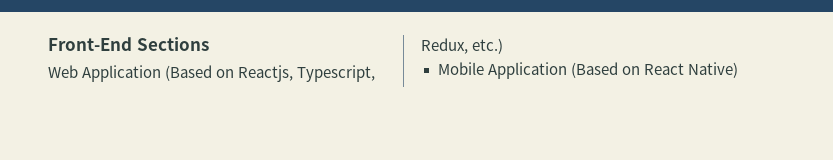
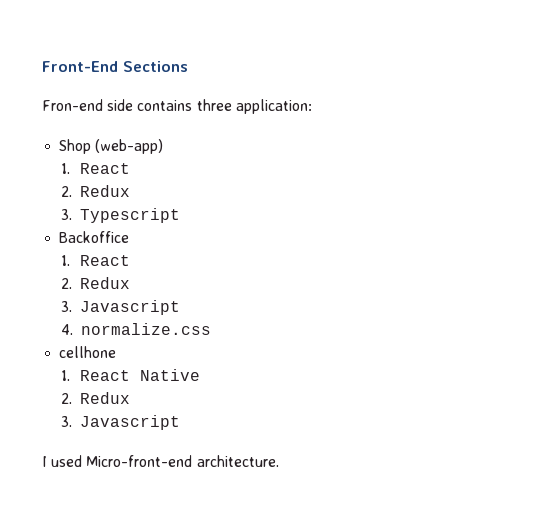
- Web Application (Based on Reactjs, Typescript, Redux, etc.)
- Mobile Application (Based on React Native)
+ Fron-end side contains three application:
+ Shop (web-app)
+ 1. React
+ 2. Redux
+ 3. Typescript
+ Backoffice
+ 1. React
+ 2. Redux
+ 3. Javascript
+ 4. normalize.css
+ cellhone
+ 1. React Native
+ 2. Redux
+ 3. Javascript
+ I used Micro-front-end architecture.

